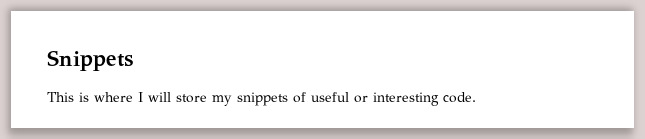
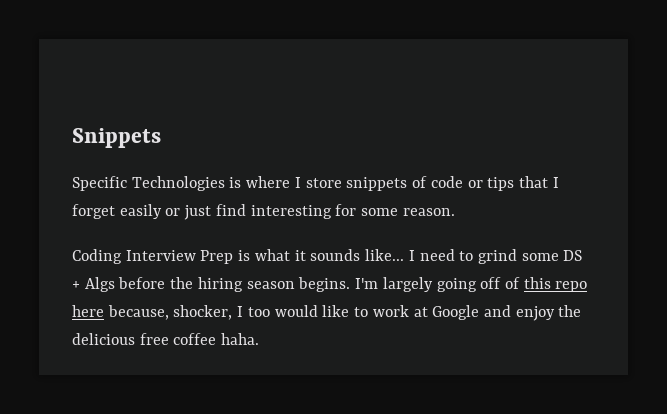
- This is where I will store my snippets of useful or interesting code.
+ Specific Technologies is where I store snippets of code or tips that I forget easily or just find interesting for some reason.
+ Coding Interview Prep is what it sounds like... I need to grind some DS + Algs before the hiring season begins. I'm largely going off of this repo here because, shocker, I too would like to work at Google and enjoy the delicious free coffee haha.

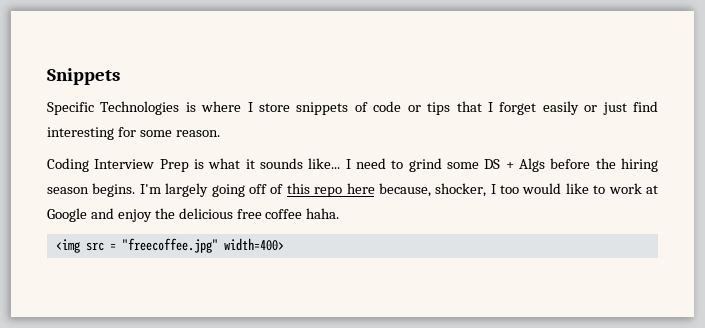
+ <img src = "freecoffee.jpg" width=400>

